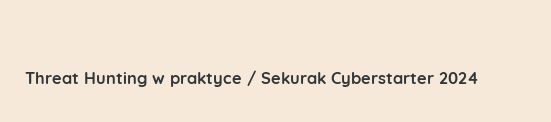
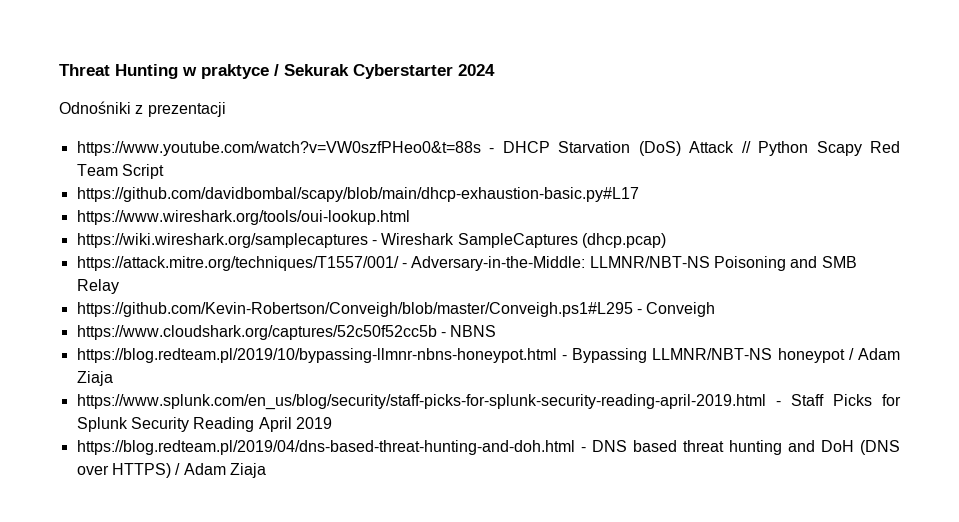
+ Odnośniki z prezentacji
+ https://www.youtube.com/watch?v=VW0szfPHeo0&t=88s - DHCP Starvation (DoS) Attack // Python Scapy Red Team Script
+ https://github.com/davidbombal/scapy/blob/main/dhcp-exhaustion-basic.py#L17
+ https://www.wireshark.org/tools/oui-lookup.html
+ https://wiki.wireshark.org/samplecaptures - Wireshark SampleCaptures (dhcp.pcap)
+ https://attack.mitre.org/techniques/T1557/001/ - Adversary-in-the-Middle: LLMNR/NBT-NS Poisoning and SMB Relay
+ https://github.com/Kevin-Robertson/Conveigh/blob/master/Conveigh.ps1#L295 - Conveigh
+ https://www.cloudshark.org/captures/52c50f52cc5b - NBNS
+ https://blog.redteam.pl/2019/10/bypassing-llmnr-nbns-honeypot.html - Bypassing LLMNR/NBT-NS honeypot / Adam Ziaja
+ https://www.splunk.com/en_us/blog/security/staff-picks-for-splunk-security-reading-april-2019.html - Staff Picks for Splunk Security Reading April 2019
+ https://blog.redteam.pl/2019/04/dns-based-threat-hunting-and-doh.html - DNS based threat hunting and DoH (DNS over HTTPS) / Adam Ziaja

